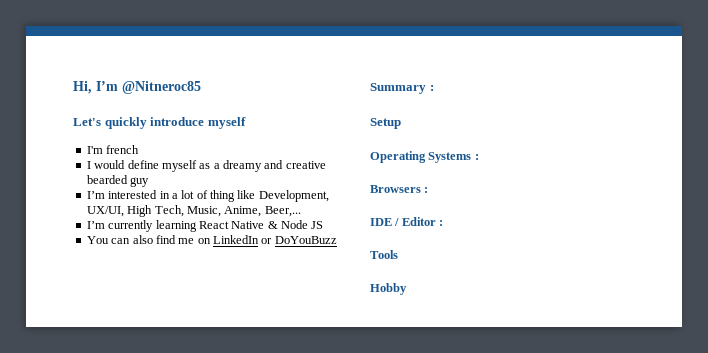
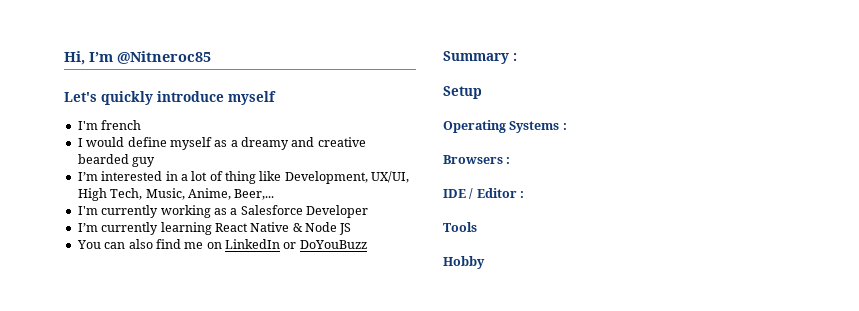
+ I'm currently working as a Salesforce Developer

